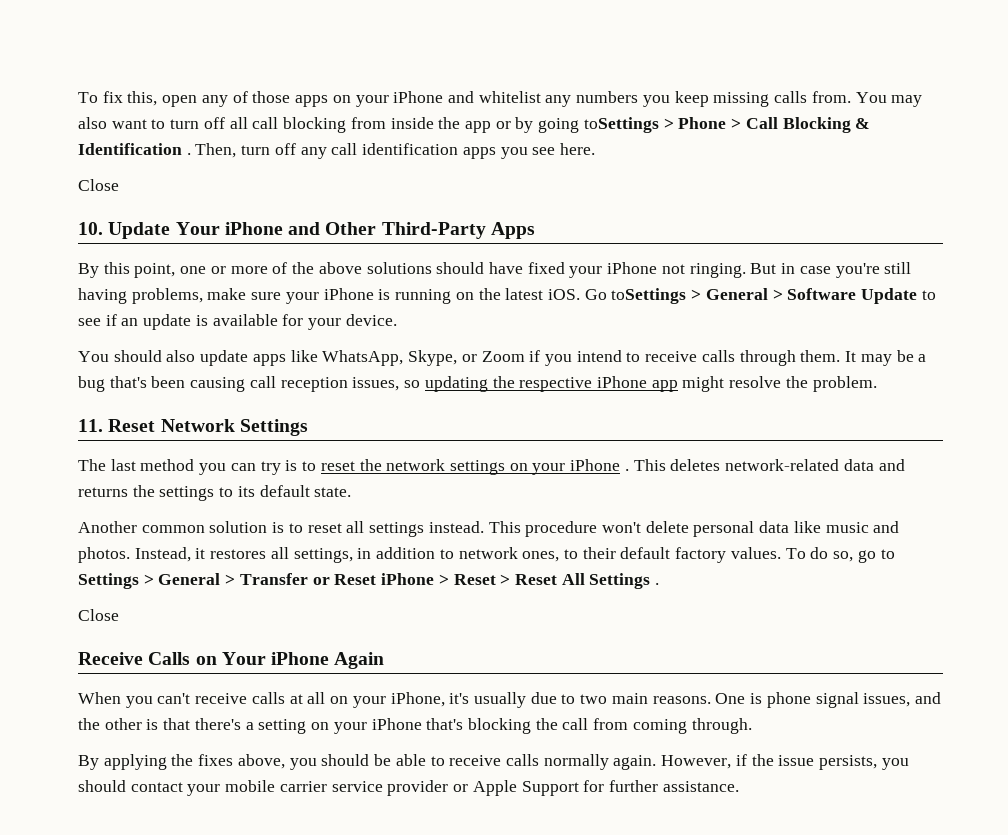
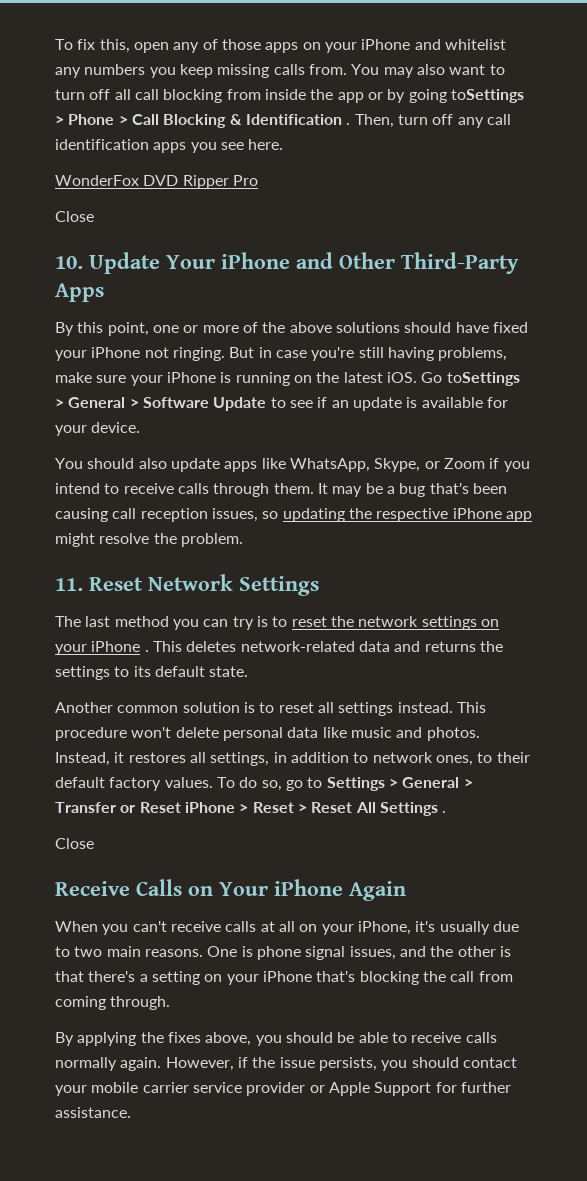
+ WonderFox DVD Ripper Pro

